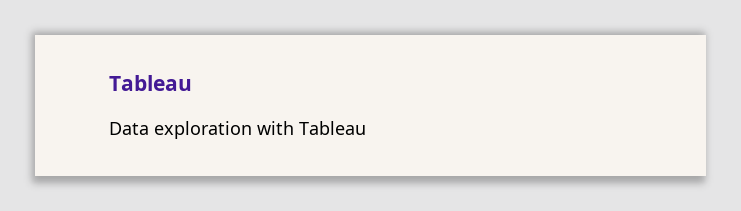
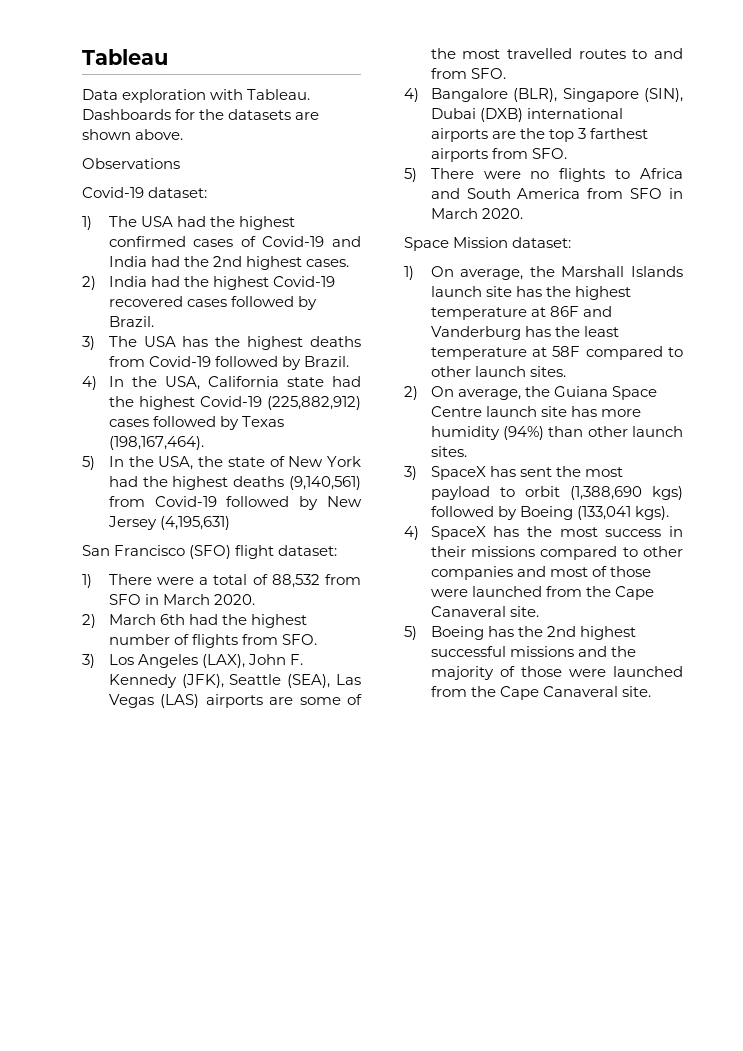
- Data exploration with Tableau
+ Data exploration with Tableau. Dashboards for the datasets are shown above.
+ Observations
+ Covid-19 dataset:
+ 1) The USA had the highest confirmed cases of Covid-19 and India had the 2nd highest cases.
+ 2) India had the highest Covid-19 recovered cases followed by Brazil.
+ 3) The USA has the highest deaths from Covid-19 followed by Brazil.
+ 4) In the USA, California state had the highest Covid-19 (225,882,912) cases followed by Texas (198,167,464).
+ 5) In the USA, the state of New York had the highest deaths (9,140,561) from Covid-19 followed by New Jersey (4,195,631)
+ San Francisco (SFO) flight dataset:
+ 1) There were a total of 88,532 from SFO in March 2020.
+ 2) March 6th had the highest number of flights from SFO.
+ 3) Los Angeles (LAX), John F. Kennedy (JFK), Seattle (SEA), Las Vegas (LAS) airports are some of the most travelled routes to and from SFO.
+ 4) Bangalore (BLR), Singapore (SIN), Dubai (DXB) international airports are the top 3 farthest airports from SFO.
+ 5) There were no flights to Africa and South America from SFO in March 2020.
+ Space Mission dataset:
+ 1) On average, the Marshall Islands launch site has the highest temperature at 86F and Vanderburg has the least temperature at 58F compared to other launch sites.
+ 2) On average, the Guiana Space Centre launch site has more humidity (94%) than other launch sites.
+ 3) SpaceX has sent the most payload to orbit (1,388,690 kgs) followed by Boeing (133,041 kgs).
+ 4) SpaceX has the most success in their missions compared to other companies and most of those were launched from the Cape Canaveral site.
+ 5) Boeing has the 2nd highest successful missions and the majority of those were launched from the Cape Canaveral site.

